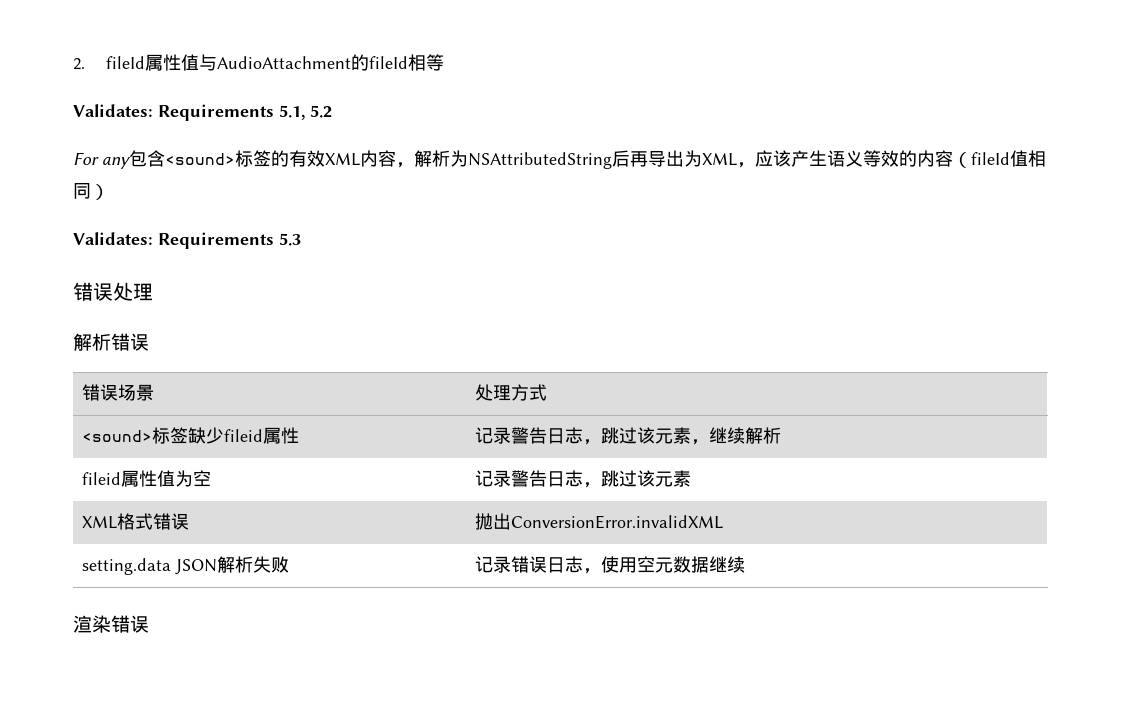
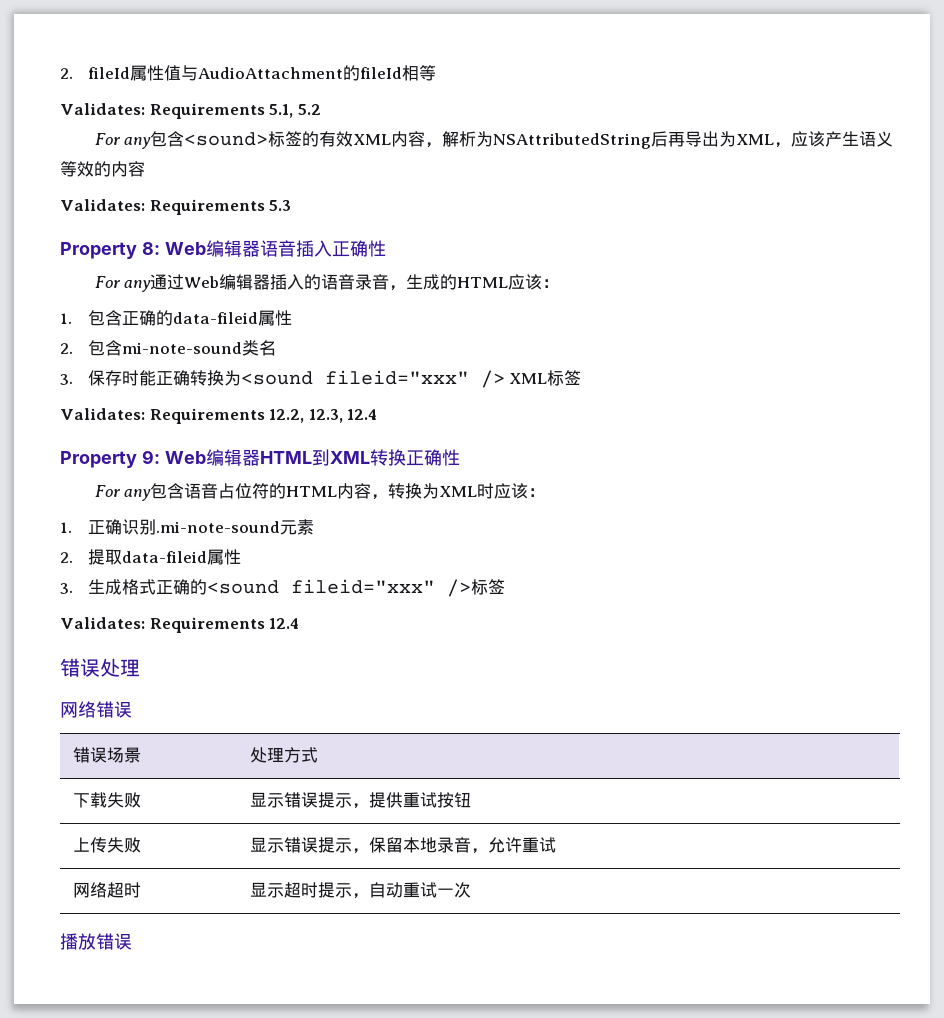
- For any包含<sound>标签的有效XML内容，解析为NSAttributedString后再导出为XML，应该产生语义等效的内容（fileId值相同）
+ For any包含<sound>标签的有效XML内容，解析为NSAttributedString后再导出为XML，应该产生语义等效的内容
+ Property 8: Web编辑器语音插入正确性
+ For any通过Web编辑器插入的语音录音，生成的HTML应该：
+ 1.包含正确的data-fileid属性
+ 2.包含mi-note-sound类名
+ 3.保存时能正确转换为<sound fileid="xxx" /> XML标签
+ Validates: Requirements 12.2, 12.3, 12.4
+ Property 9: Web编辑器HTML到XML转换正确性
+ For any包含语音占位符的HTML内容，转换为XML时应该：
+ 1.正确识别.mi-note-sound元素
+ 2.提取data-fileid属性
+ 3.生成格式正确的<sound fileid="xxx" />标签
+ Validates: Requirements 12.4
- 解析错误
+ 网络错误
- <sound>标签缺少fileid属性 | 记录警告日志，跳过该元素，继续解析
- fileid属性值为空 | 记录警告日志，跳过该元素
- XML格式错误 | 抛出ConversionError.invalidXML
- setting.data JSON解析失败 | 记录错误日志，使用空元数据继续
- 渲染错误
+ 下载失败 | 显示错误提示，提供重试按钮
+ 上传失败 | 显示错误提示，保留本地录音，允许重试
+ 网络超时 | 显示超时提示，自动重试一次
+ 播放错误

